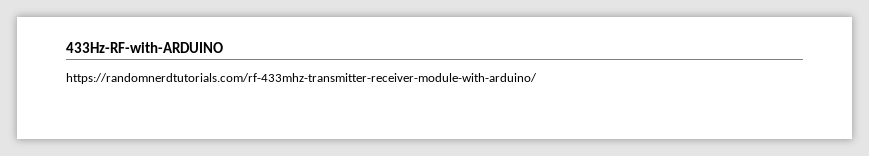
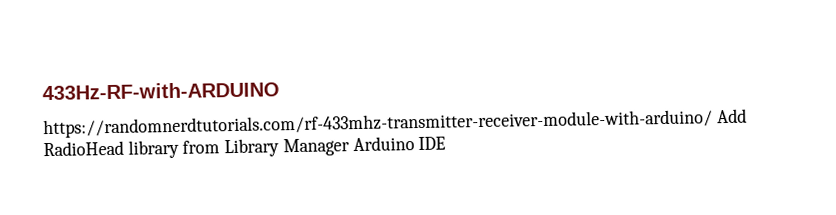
- https://randomnerdtutorials.com/rf-433mhz-transmitter-receiver-module-with-arduino/
+ https://randomnerdtutorials.com/rf-433mhz-transmitter-receiver-module-with-arduino/ Add RadioHead library from Library Manager Arduino IDE

